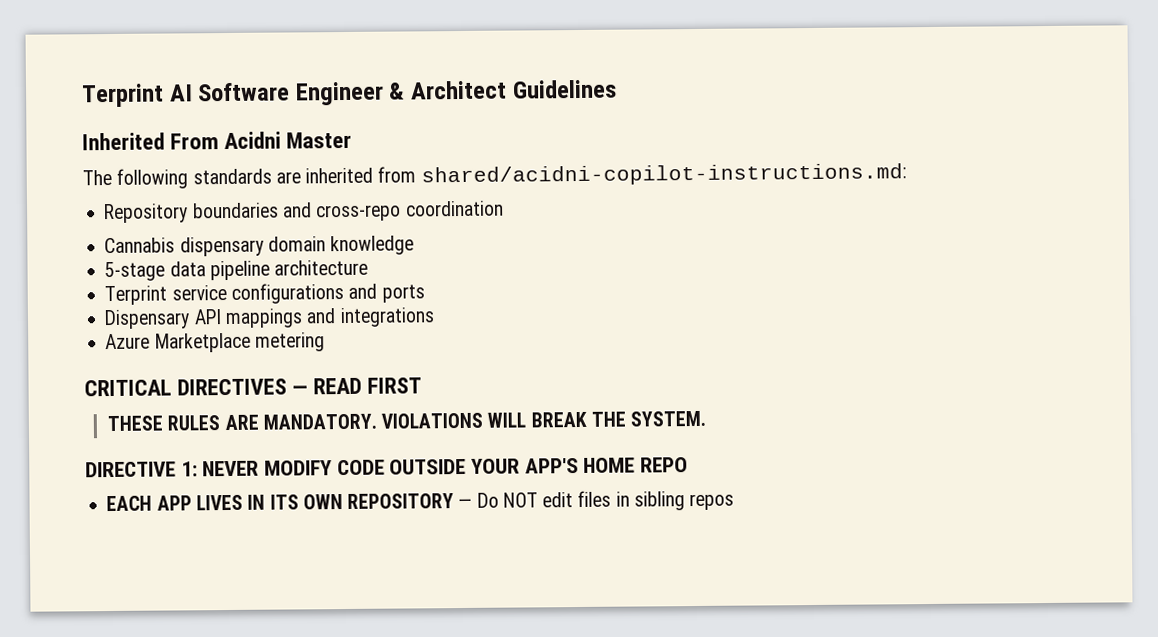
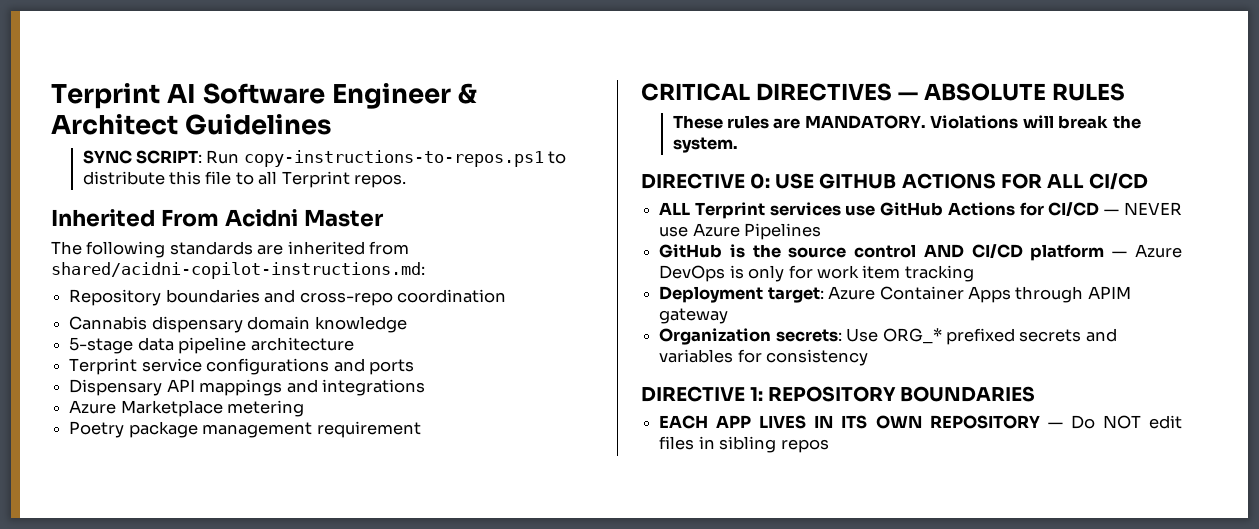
+ SYNC SCRIPT: Run copy-instructions-to-repos.ps1 to distribute this file to all Terprint repos.
+ Poetry package management requirement
- CRITICAL DIRECTIVES — READ FIRST
- THESE RULES ARE MANDATORY. VIOLATIONS WILL BREAK THE SYSTEM.
- DIRECTIVE 1: NEVER MODIFY CODE OUTSIDE YOUR APP'S HOME REPO
+ CRITICAL DIRECTIVES — ABSOLUTE RULES
+ These rules are MANDATORY. Violations will break the system.
+ DIRECTIVE 0: USE GITHUB ACTIONS FOR ALL CI/CD
+ ALL Terprint services use GitHub Actions for CI/CD — NEVER use Azure Pipelines
+ GitHub is the source control AND CI/CD platform — Azure DevOps is only for work item tracking
+ Deployment target: Azure Container Apps through APIM gateway
+ Organization secrets: Use ORG_* prefixed secrets and variables for consistency
+ DIRECTIVE 1: REPOSITORY BOUNDARIES

